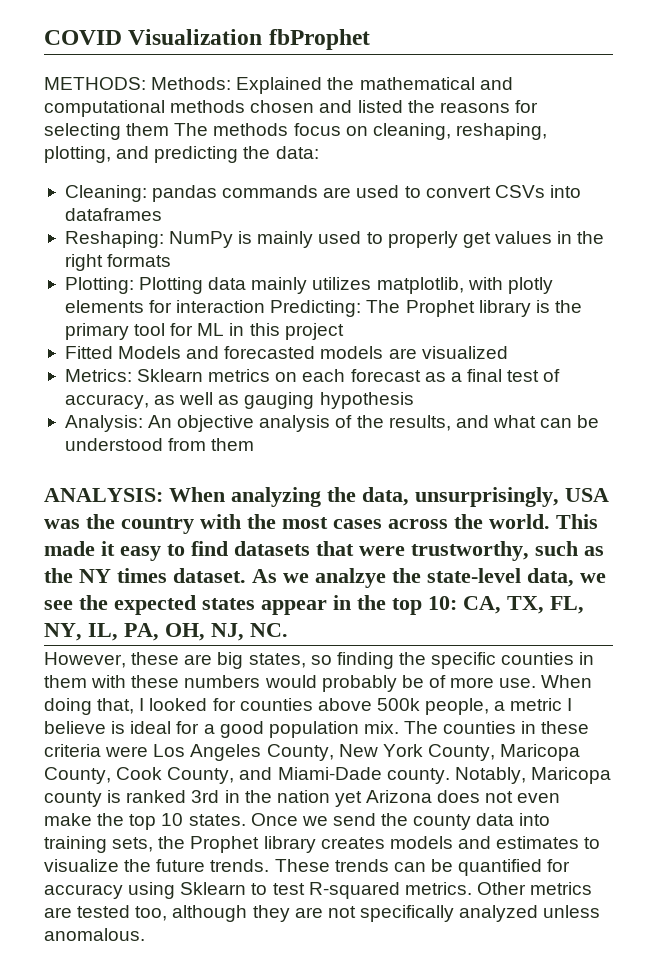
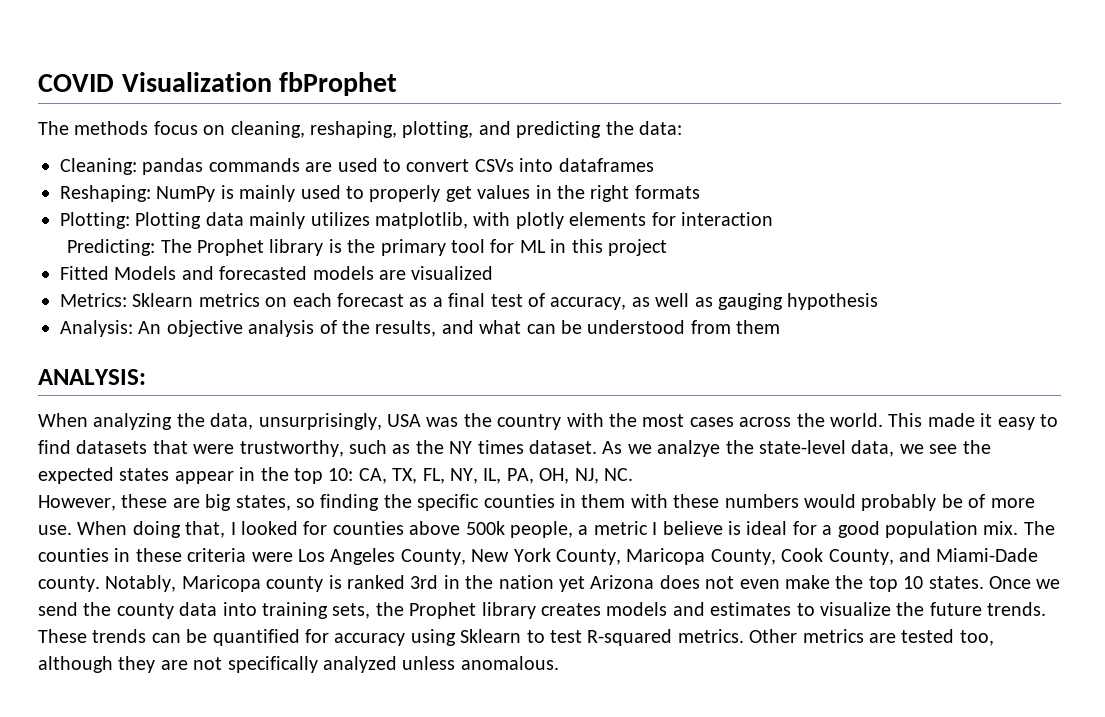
- METHODS: Methods: Explained the mathematical and computational methods chosen and listed the reasons for selecting them The methods focus on cleaning, reshaping, plotting, and predicting the data:
+ The methods focus on cleaning, reshaping, plotting, and predicting the data:
- Plotting: Plotting data mainly utilizes matplotlib, with plotly elements for interaction Predicting: The Prophet library is the primary tool for ML in this project
+ Plotting: Plotting data mainly utilizes matplotlib, with plotly elements for interaction
+ Predicting: The Prophet library is the primary tool for ML in this project
- ANALYSIS: When analyzing the data, unsurprisingly, USA was the country with the most cases across the world.
+ ANALYSIS:
+ When analyzing the data, unsurprisingly, USA was the country with the most cases across the world.

